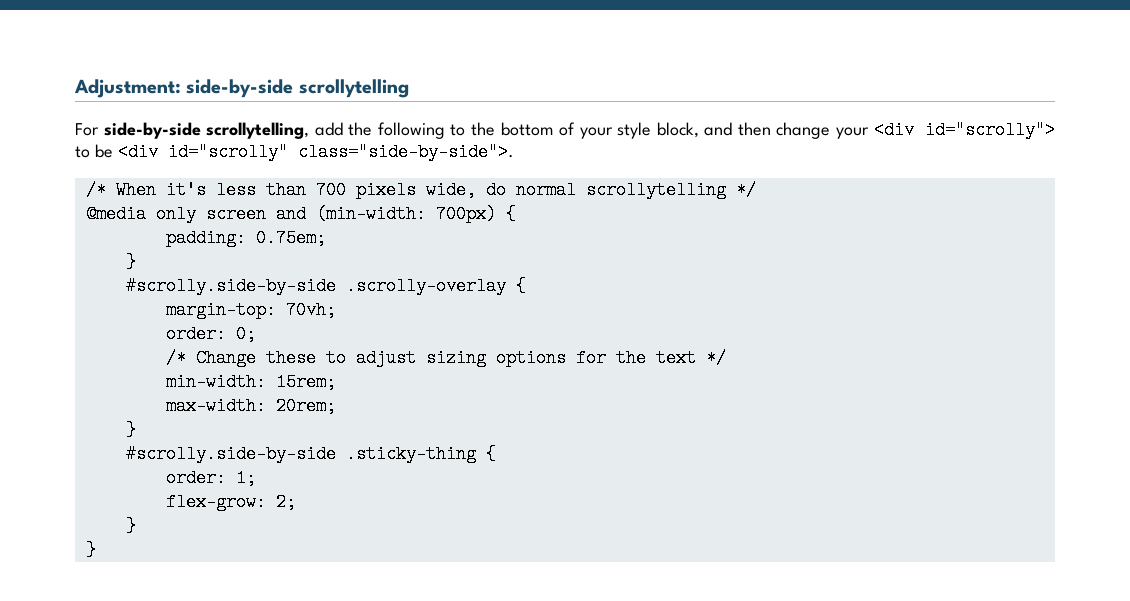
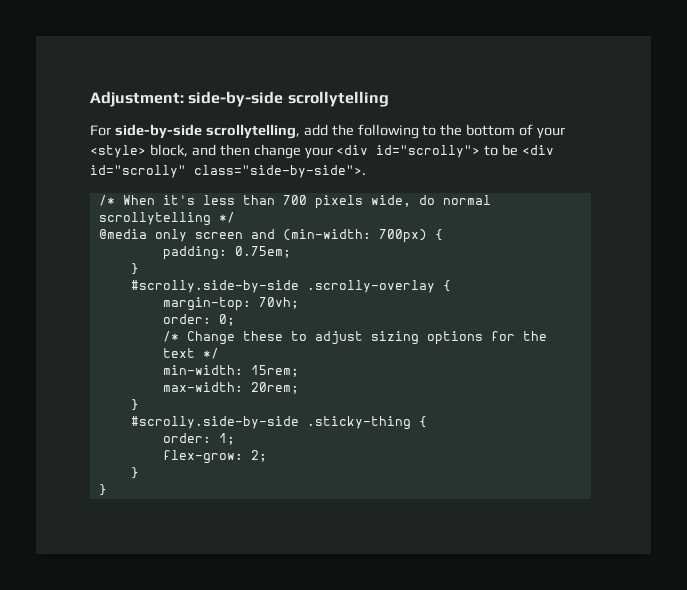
- For side-by-side scrollytelling, add the following to the bottom of your style block, and then change your <div id="scrolly"> to be <div id="scrolly" class="side-by-side">.
+ For side-by-side scrollytelling, add the following to the bottom of your <style> block, and then change your <div id="scrolly"> to be <div id="scrolly" class="side-by-side">.

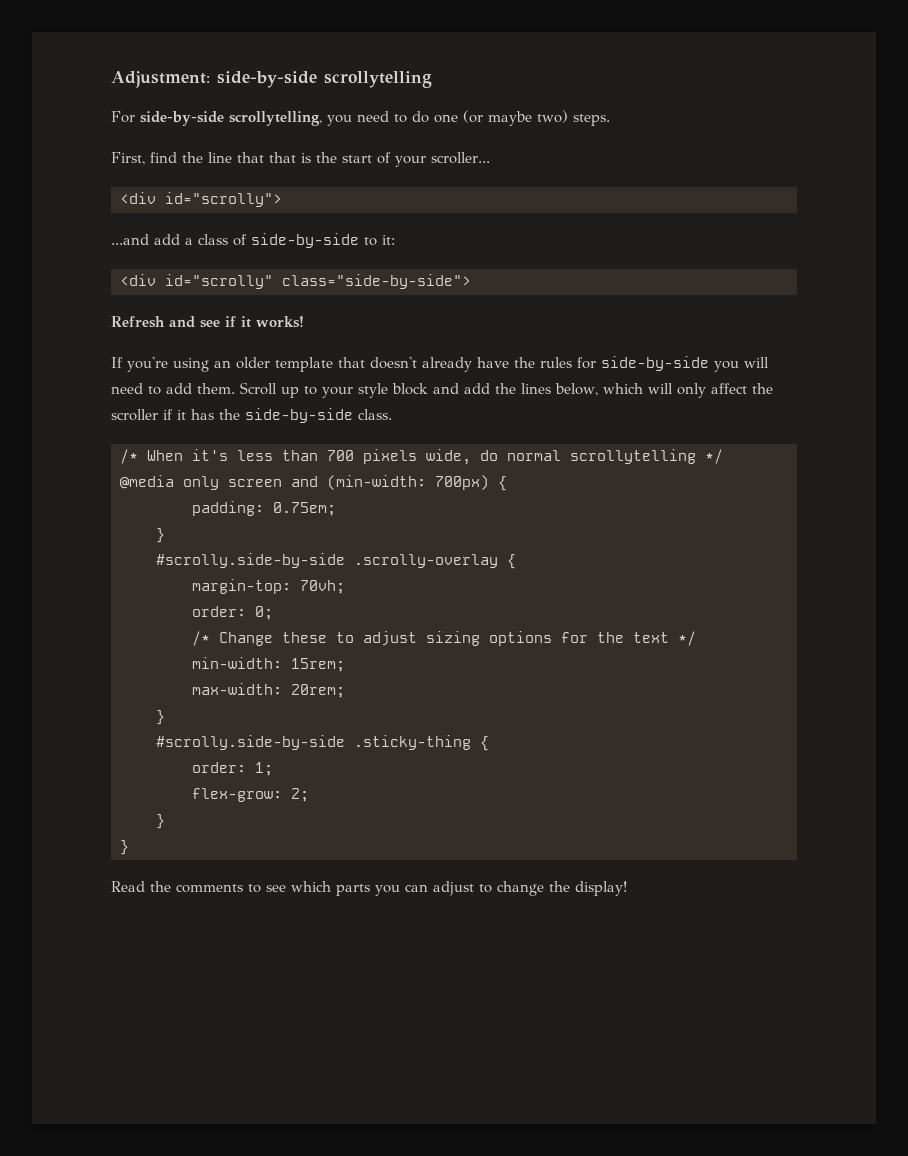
- For side-by-side scrollytelling, add the following to the bottom of your <style> block, and then change your <div id="scrolly"> to be <div id="scrolly" class="side-by-side">.
+ For side-by-side scrollytelling, you need to do one (or maybe two) steps.
+ First, find the line that that is the start of your scroller...
+ <div id="scrolly">
+ ...and add a class of side-by-side to it:
+ <div id="scrolly" class="side-by-side">
+ Refresh and see if it works!
+ If you're using an older template that doesn't already have the rules for side-by-side you will need to add them. Scroll up to your style block and add the lines below, which will only affect the scroller if it has the side-by-side class.
+ Read the comments to see which parts you can adjust to change the display!

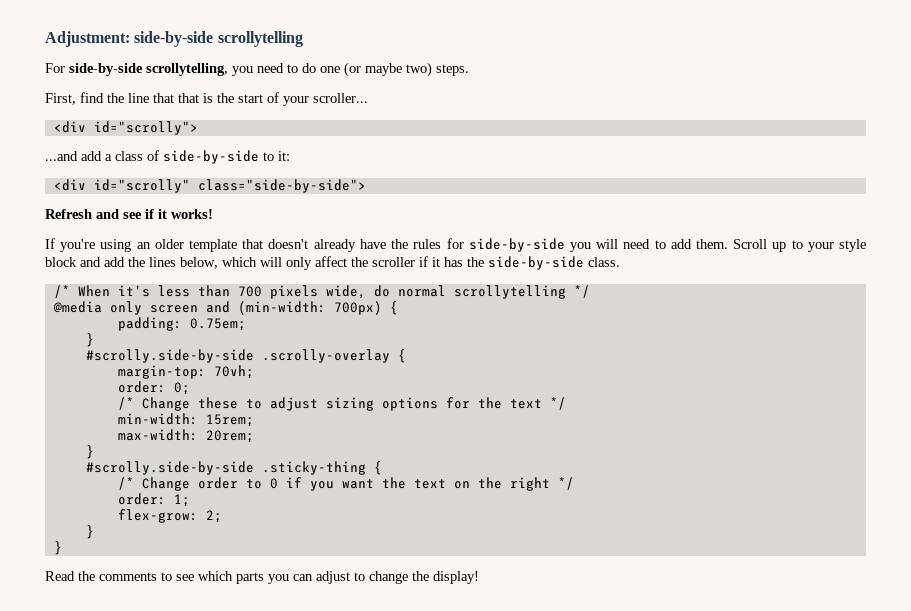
+ /* Change order to 0 if you want the text on the right */

